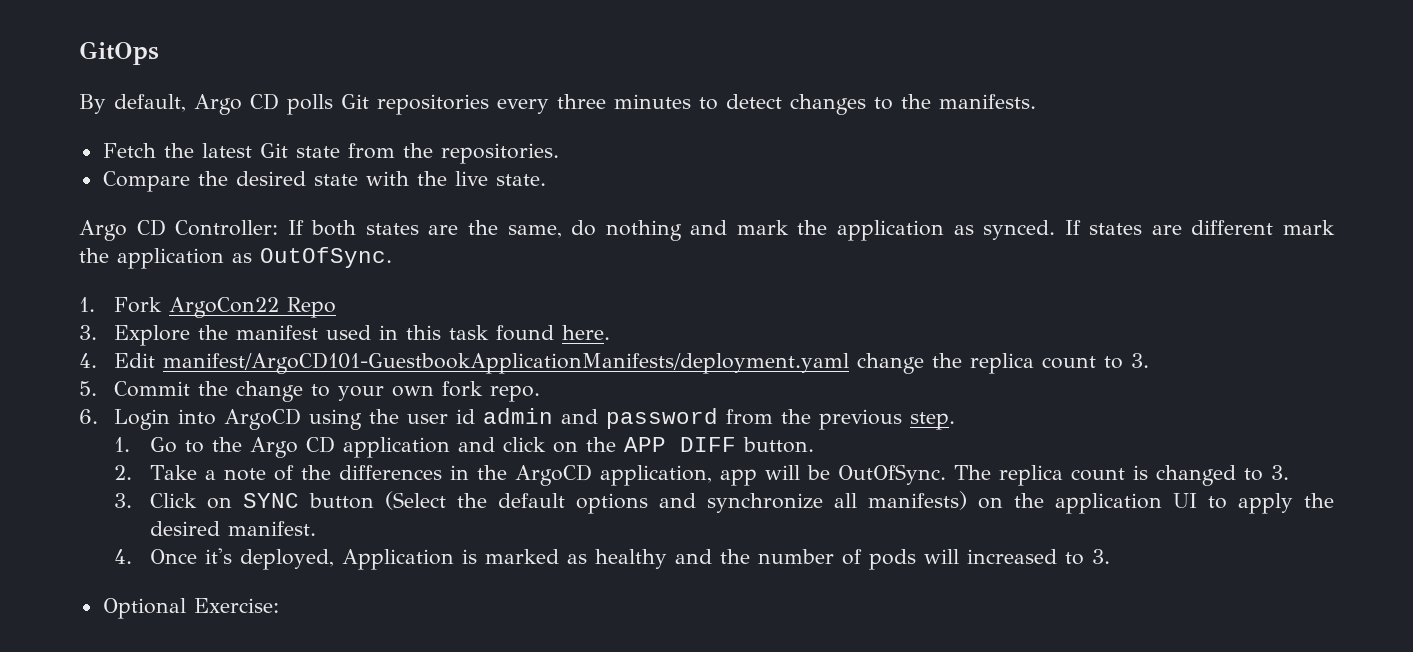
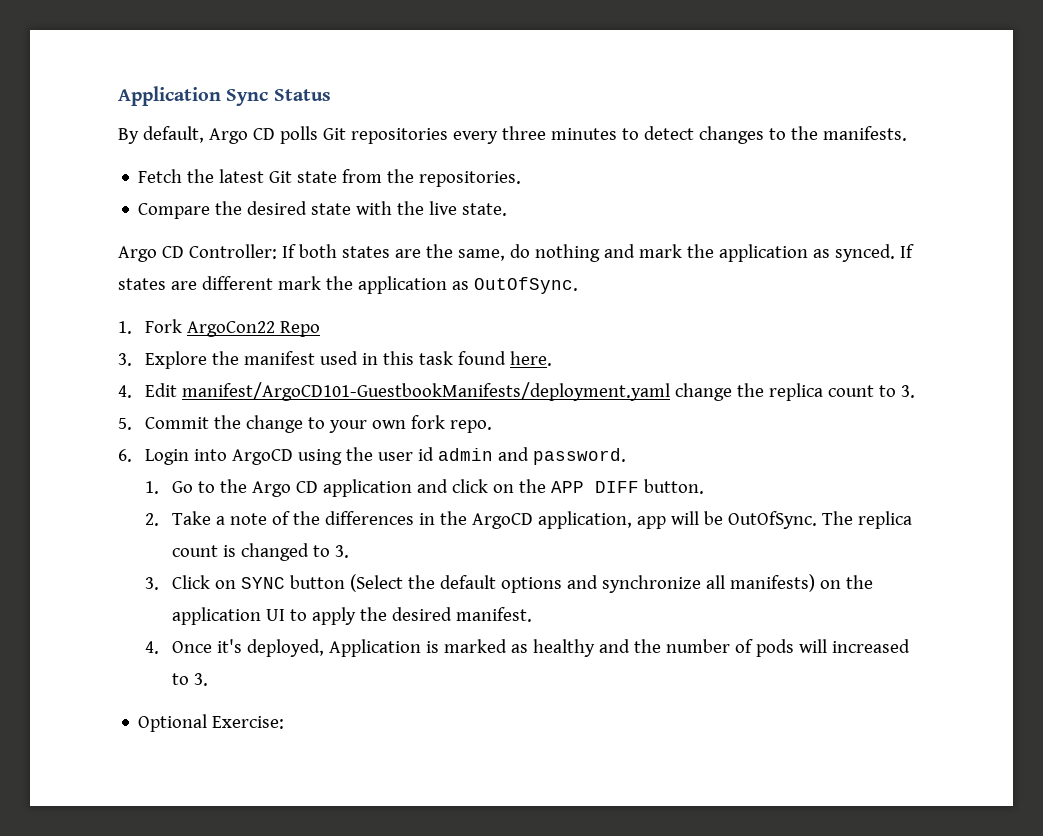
- GitOps
+ Application Sync Status
- 4. Edit manifest/ArgoCD101-GuestbookApplicationManifests/deployment.yaml change the replica count to 3.
+ 4. Edit manifest/ArgoCD101-GuestbookManifests/deployment.yaml change the replica count to 3.
- 6. Login into ArgoCD using the user id admin and password from the previous step.
+ 6. Login into ArgoCD using the user id admin and password.

